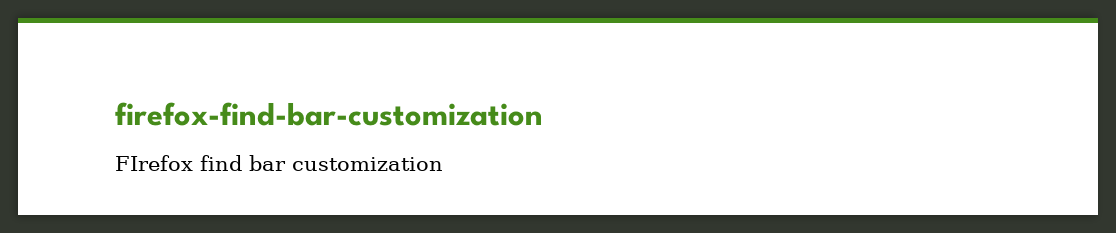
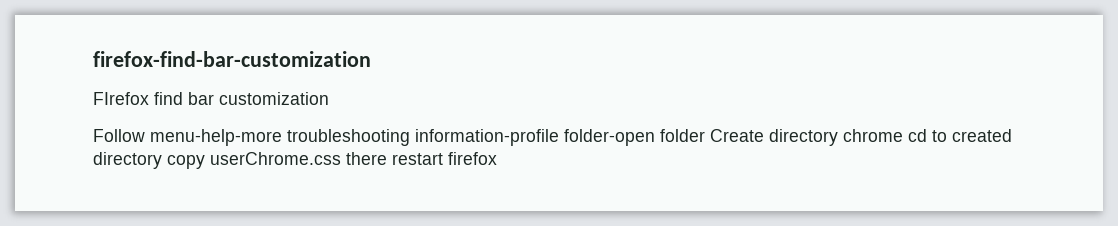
+ Follow menu-help-more troubleshooting information-profile folder-open folder Create directory chrome cd to created directory copy userChrome.css there restart firefox

